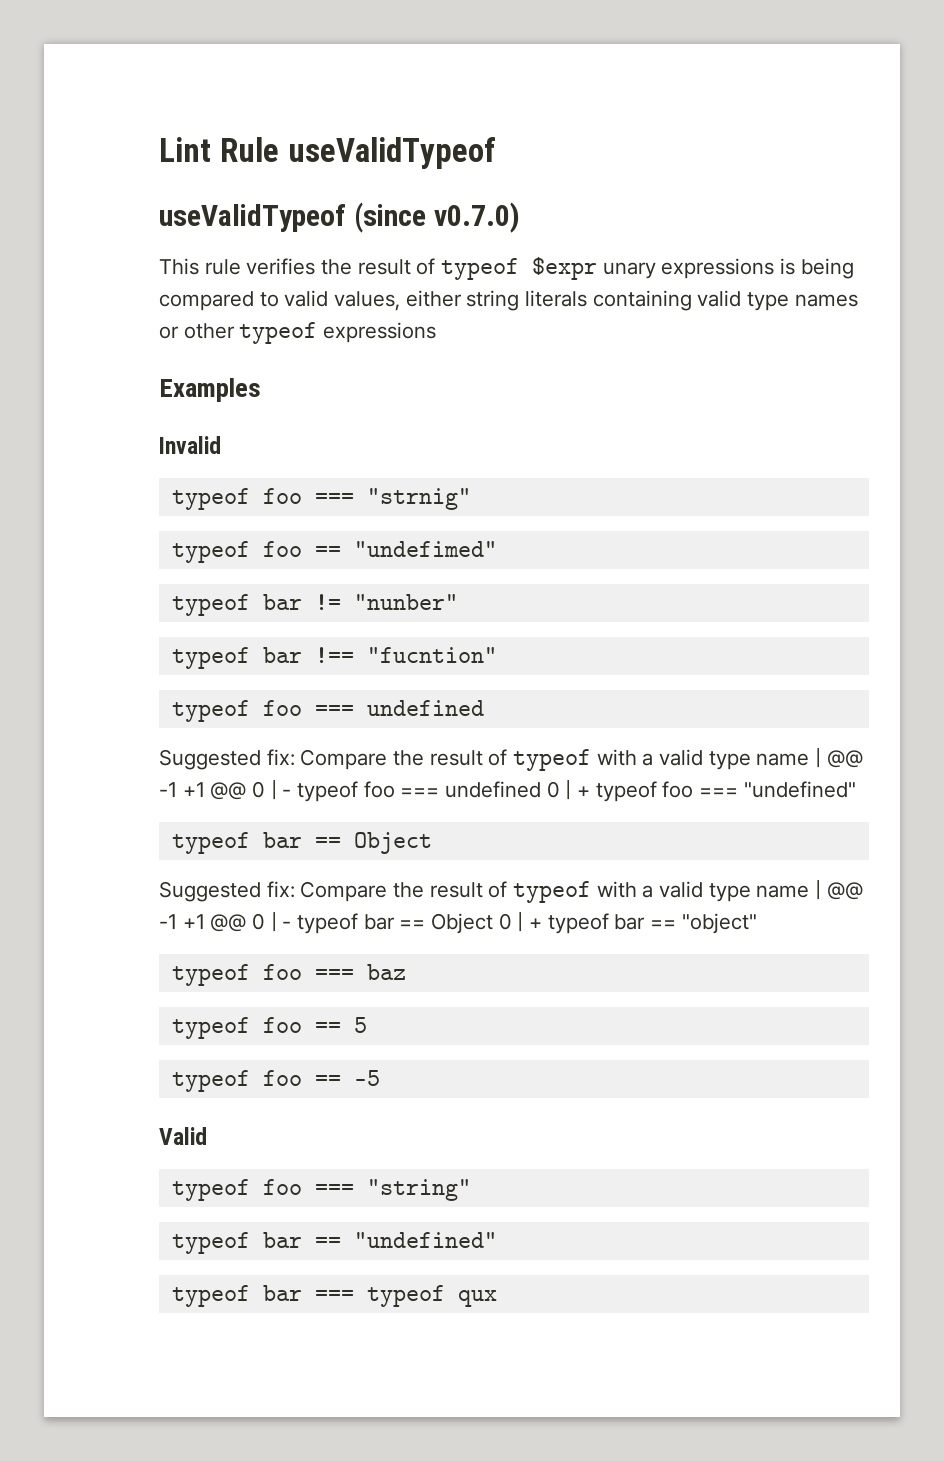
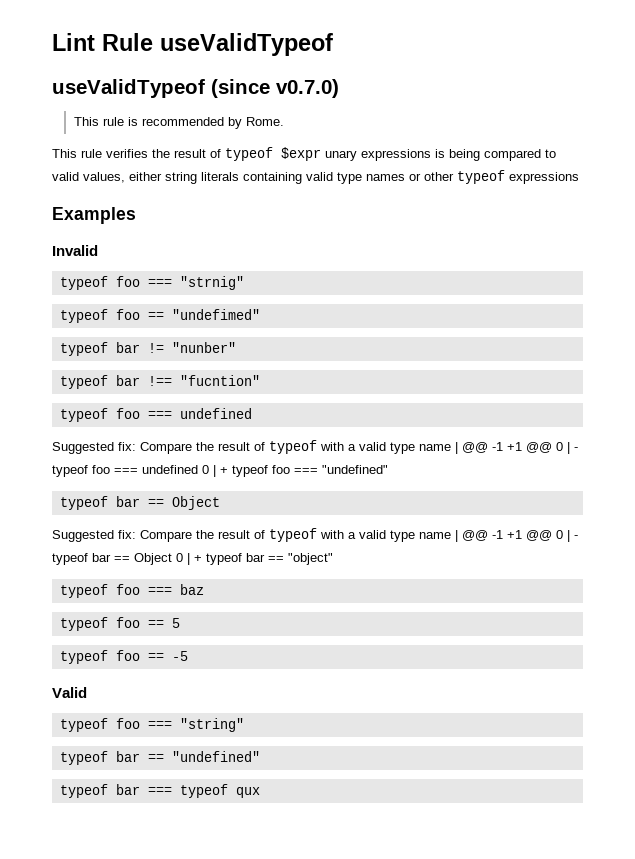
+ This rule is recommended by Rome.

